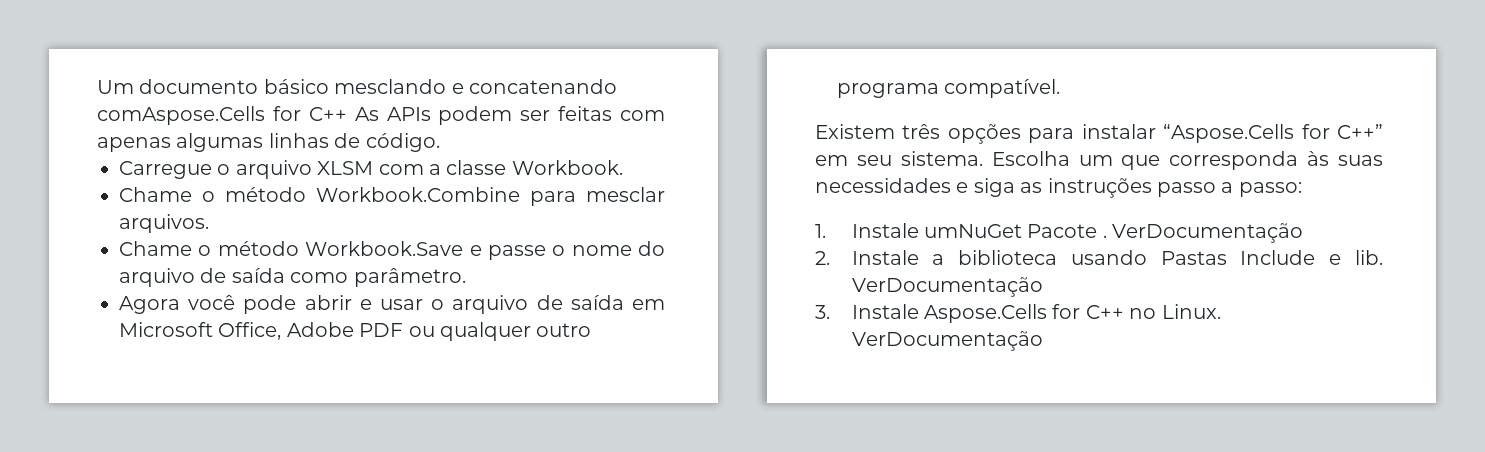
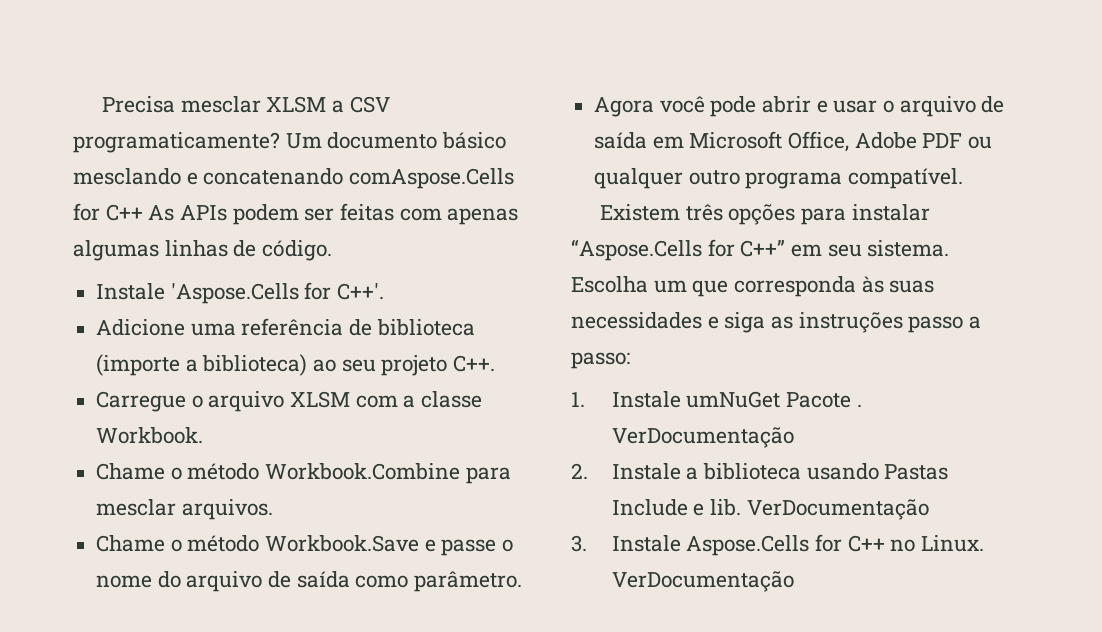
+ Precisa mesclar XLSM a CSV programaticamente?
+ Instale 'Aspose.Cells for C++'.
+ Adicione uma referência de biblioteca (importe a biblioteca) ao seu projeto C++.

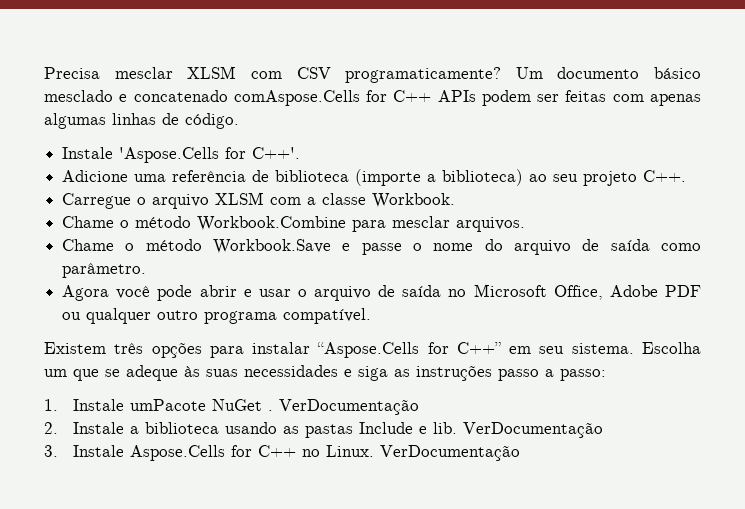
- Precisa mesclar XLSM a CSV programaticamente?
+ Precisa mesclar XLSM com CSV programaticamente?
- Um documento básico mesclando e concatenando comAspose.Cells for C++ As APIs podem ser feitas com apenas algumas linhas de código.
+ Um documento básico mesclado e concatenado comAspose.Cells for C++ APIs podem ser feitas com apenas algumas linhas de código.
- Agora você pode abrir e usar o arquivo de saída em Microsoft Office, Adobe PDF ou qualquer outro programa compatível.
+ Agora você pode abrir e usar o arquivo de saída no Microsoft Office, Adobe PDF ou qualquer outro programa compatível.
- Escolha um que corresponda às suas necessidades e siga as instruções passo a passo:
+ Escolha um que se adeque às suas necessidades e siga as instruções passo a passo:
- 1. Instale umNuGet Pacote .
+ 1. Instale umPacote NuGet .
- 2. Instale a biblioteca usando Pastas Include e lib.
+ 2. Instale a biblioteca usando as pastas Include e lib.

